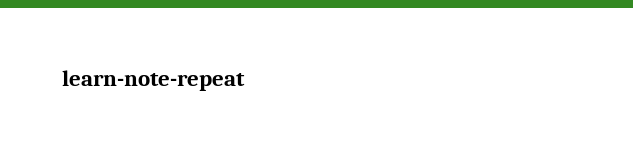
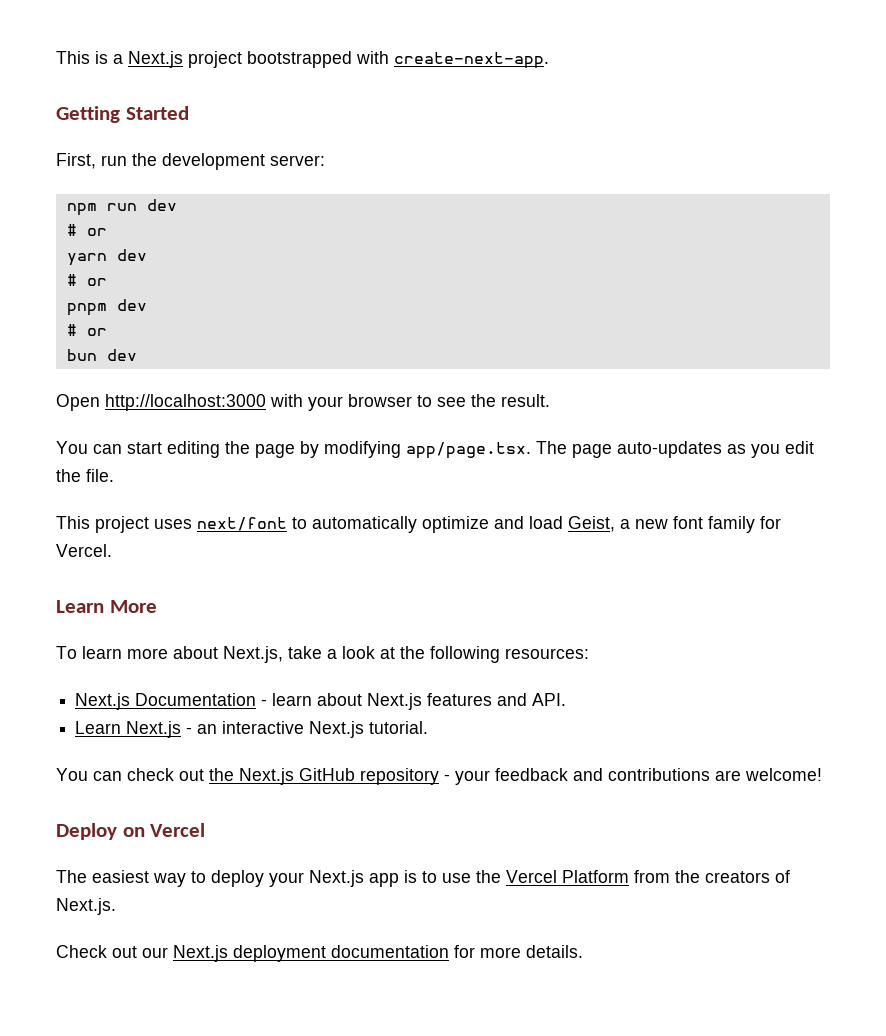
- learn-note-repeat
+ This is a Next.js project bootstrapped with create-next-app.
+ Getting Started
+ First, run the development server:
+ npm run dev
+ # or
+ yarn dev
+ # or
+ pnpm dev
+ # or
+ bun dev
+ Open http://localhost:3000 with your browser to see the result.
+ You can start editing the page by modifying app/page.tsx. The page auto-updates as you edit the file.
+ This project uses next/font to automatically optimize and load Geist, a new font family for Vercel.
+ Learn More
+ To learn more about Next.js, take a look at the following resources:
+ Next.js Documentation - learn about Next.js features and API.
+ Learn Next.js - an interactive Next.js tutorial.
+ You can check out the Next.js GitHub repository - your feedback and contributions are welcome!
+ Deploy on Vercel
+ The easiest way to deploy your Next.js app is to use the Vercel Platform from the creators of Next.js.
+ Check out our Next.js deployment documentation for more details.

